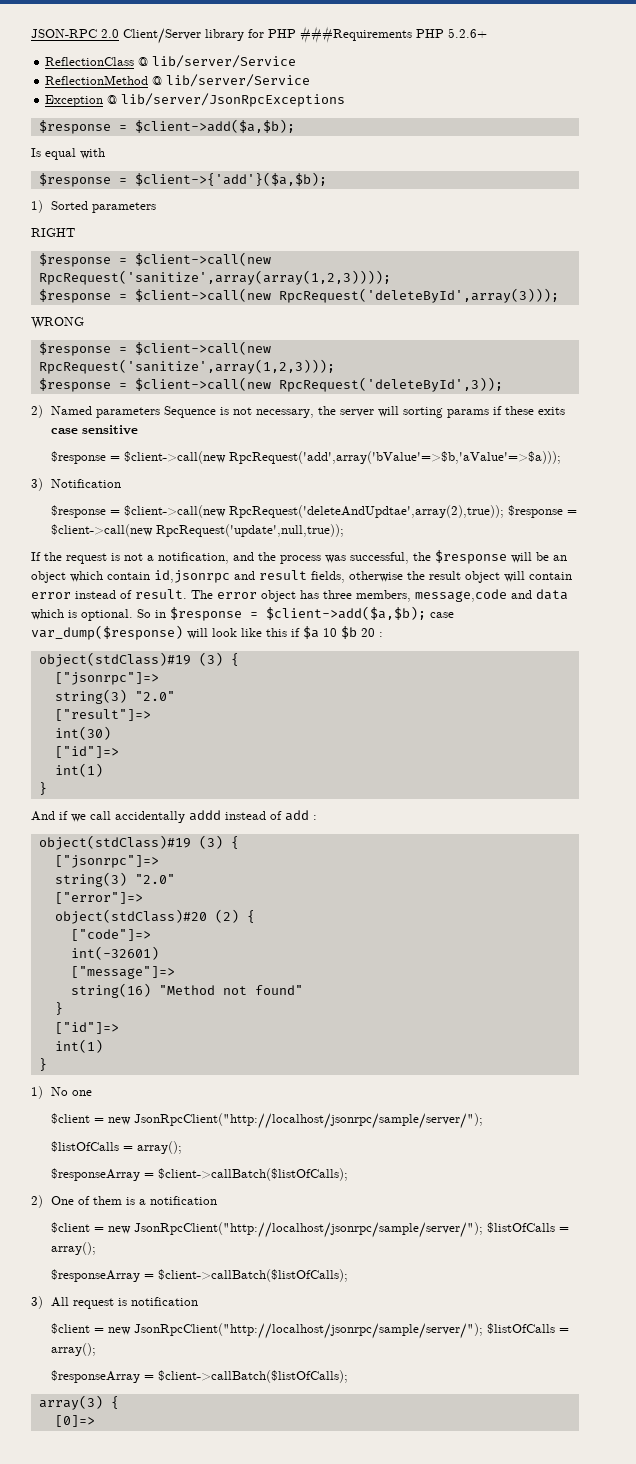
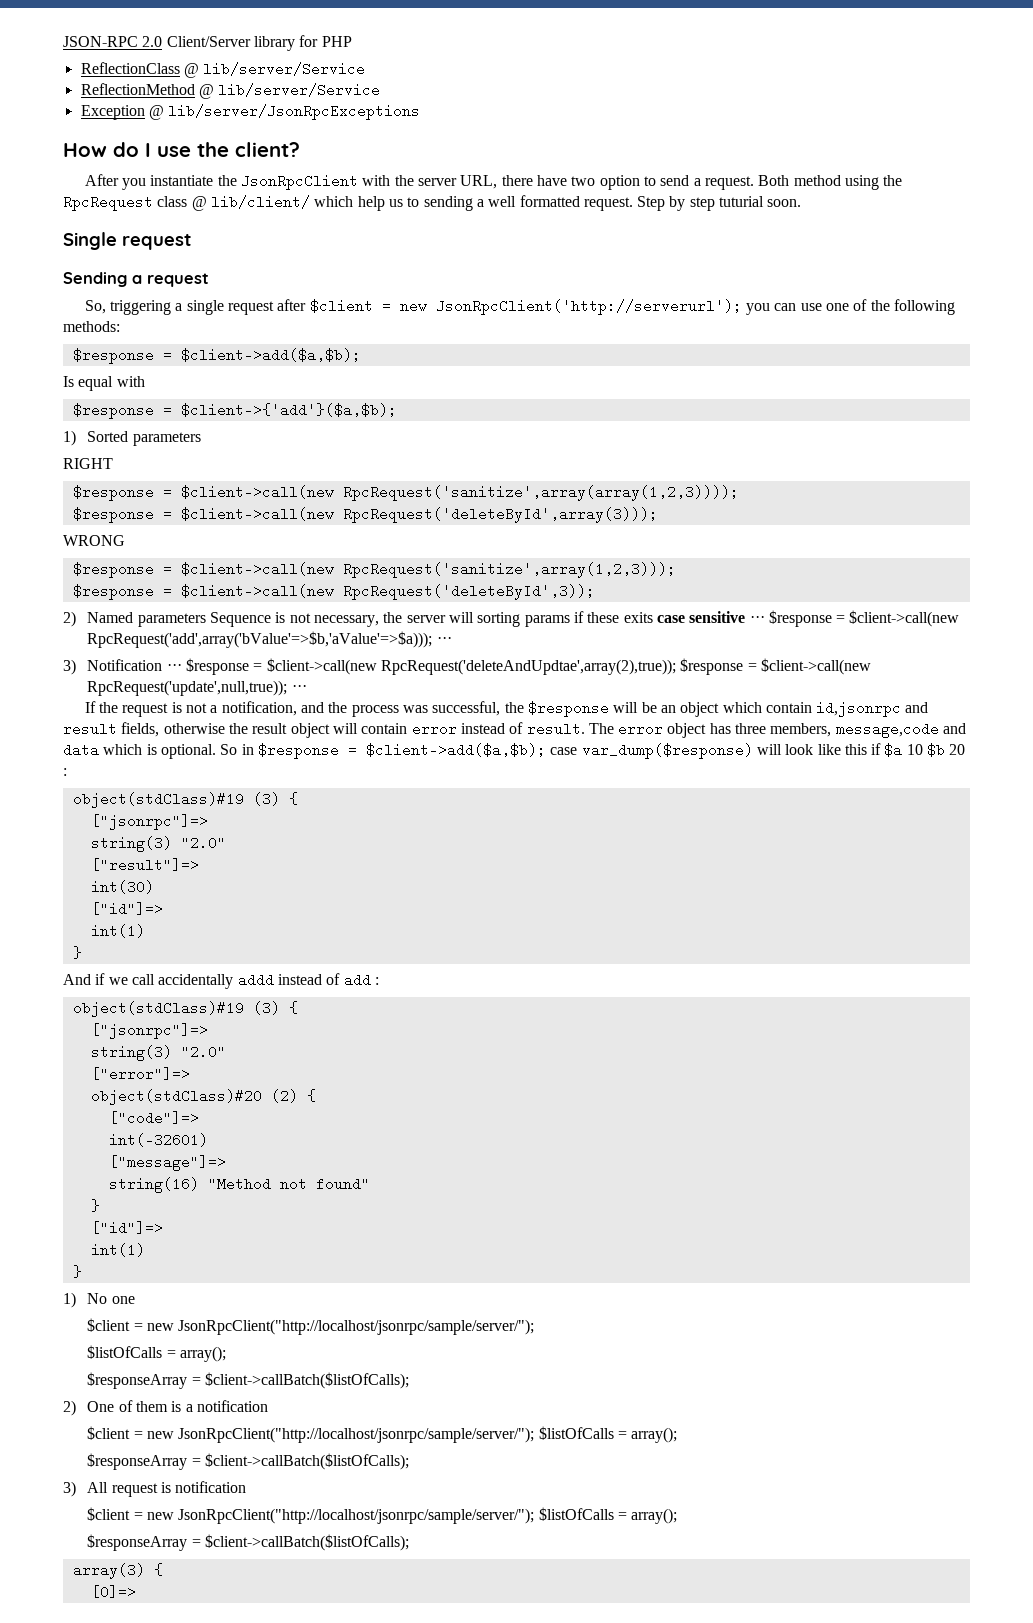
- JSON-RPC 2.0 Client/Server library for PHP ###Requirements PHP 5.2.6+
+ JSON-RPC 2.0 Client/Server library for PHP
+ How do I use the client?
+ After you instantiate the JsonRpcClient with the server URL, there have two option to send a request. Both method using the RpcRequest class @ lib/client/ which help us to sending a well formatted request. Step by step tuturial soon.
+ Single request
+ Sending a request
+ So, triggering a single request after $client = new JsonRpcClient('http://serverurl'); you can use one of the following methods:
- 2) Named parameters Sequence is not necessary, the server will sorting params if these exits case sensitive
- $response = $client->call(new RpcRequest('add',array('bValue'=>$b,'aValue'=>$a)));
+ 2) Named parameters Sequence is not necessary, the server will sorting params if these exits case sensitive ··· $response = $client->call(new RpcRequest('add',array('bValue'=>$b,'aValue'=>$a))); ···
- 3) Notification
- $response = $client->call(new RpcRequest('deleteAndUpdtae',array(2),true)); $response = $client->call(new RpcRequest('update',null,true));
+ 3) Notification ··· $response = $client->call(new RpcRequest('deleteAndUpdtae',array(2),true)); $response = $client->call(new RpcRequest('update',null,true)); ···

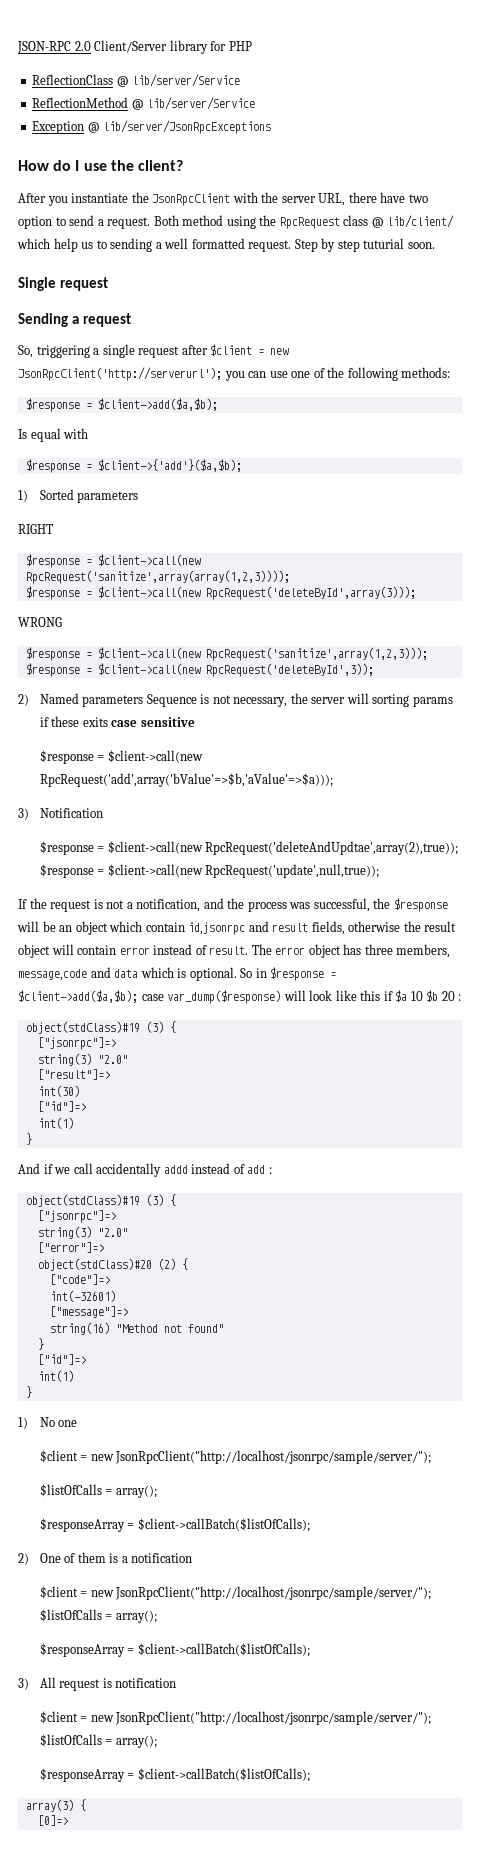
- 2) Named parameters Sequence is not necessary, the server will sorting params if these exits case sensitive ··· $response = $client->call(new RpcRequest('add',array('bValue'=>$b,'aValue'=>$a))); ···
+ 2) Named parameters Sequence is not necessary, the server will sorting params if these exits case sensitive
+ $response = $client->call(new RpcRequest('add',array('bValue'=>$b,'aValue'=>$a)));
- 3) Notification ··· $response = $client->call(new RpcRequest('deleteAndUpdtae',array(2),true)); $response = $client->call(new RpcRequest('update',null,true)); ···
+ 3) Notification
+ $response = $client->call(new RpcRequest('deleteAndUpdtae',array(2),true)); $response = $client->call(new RpcRequest('update',null,true));

